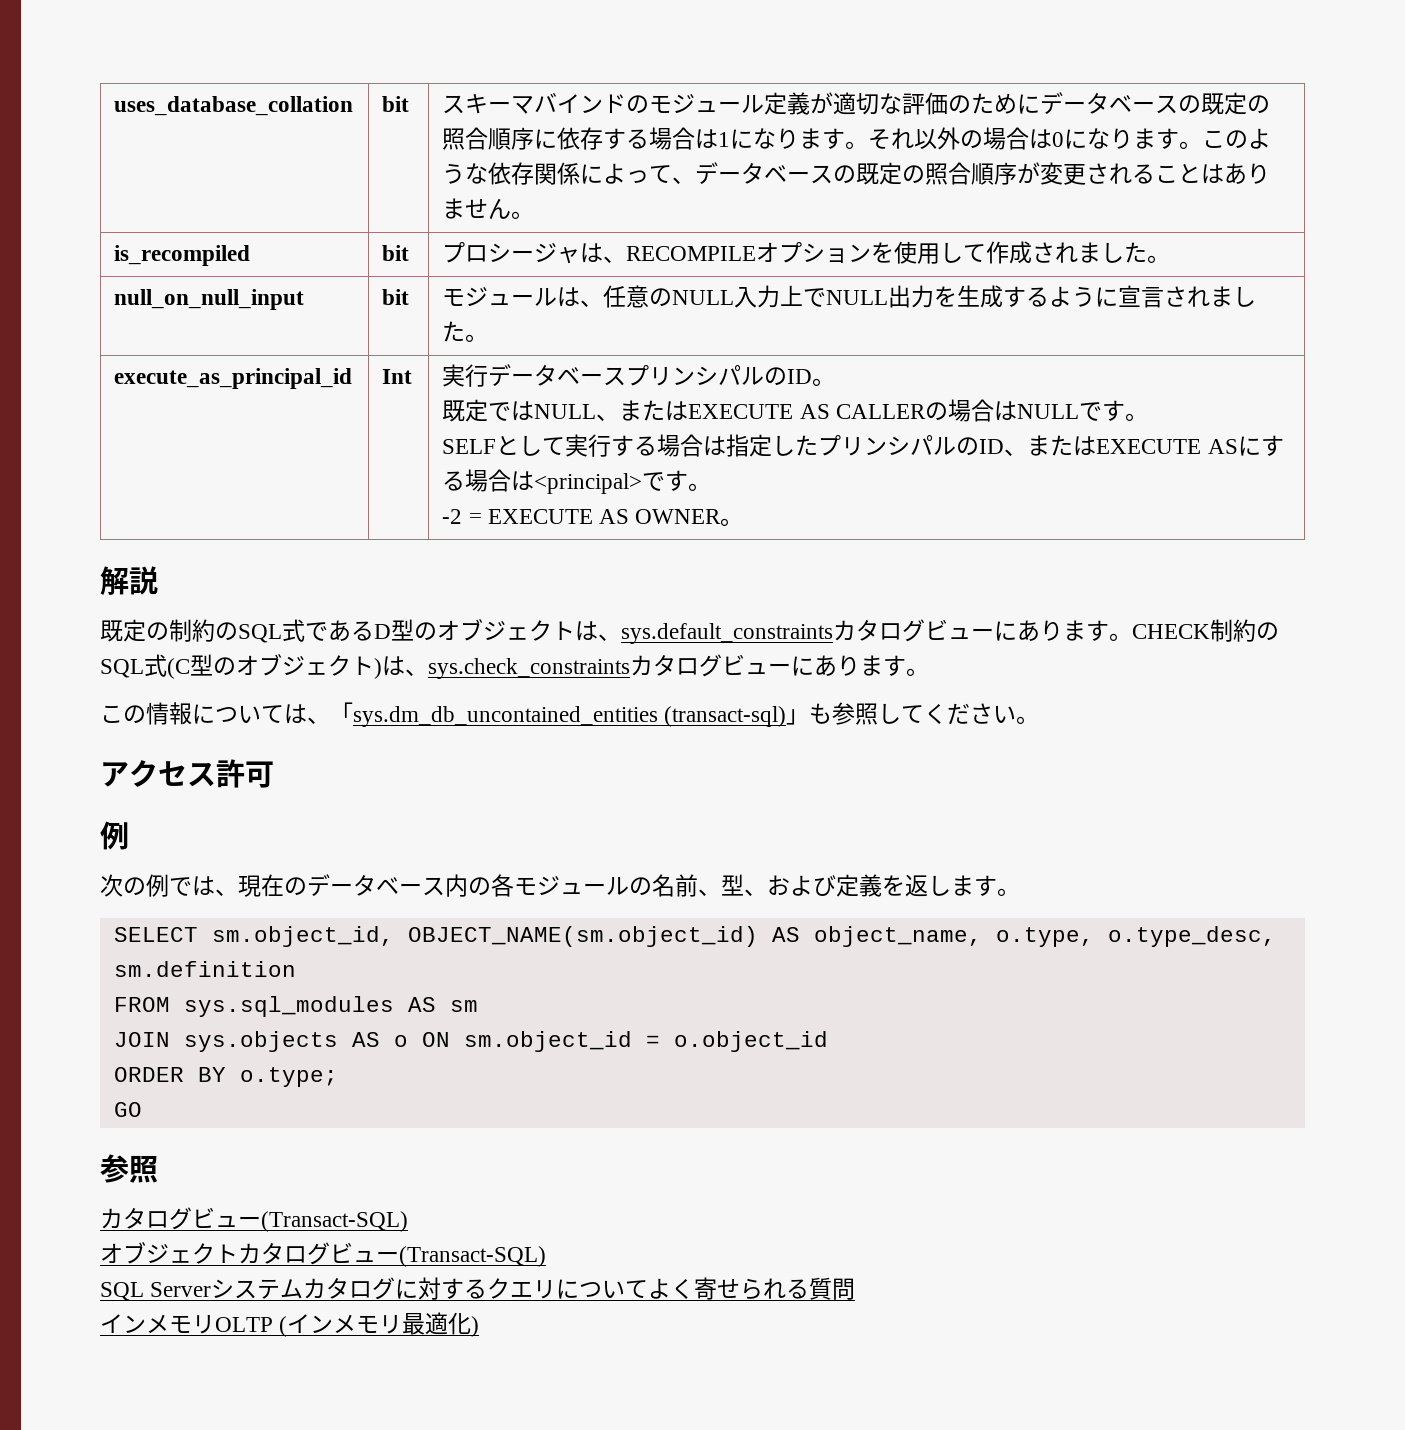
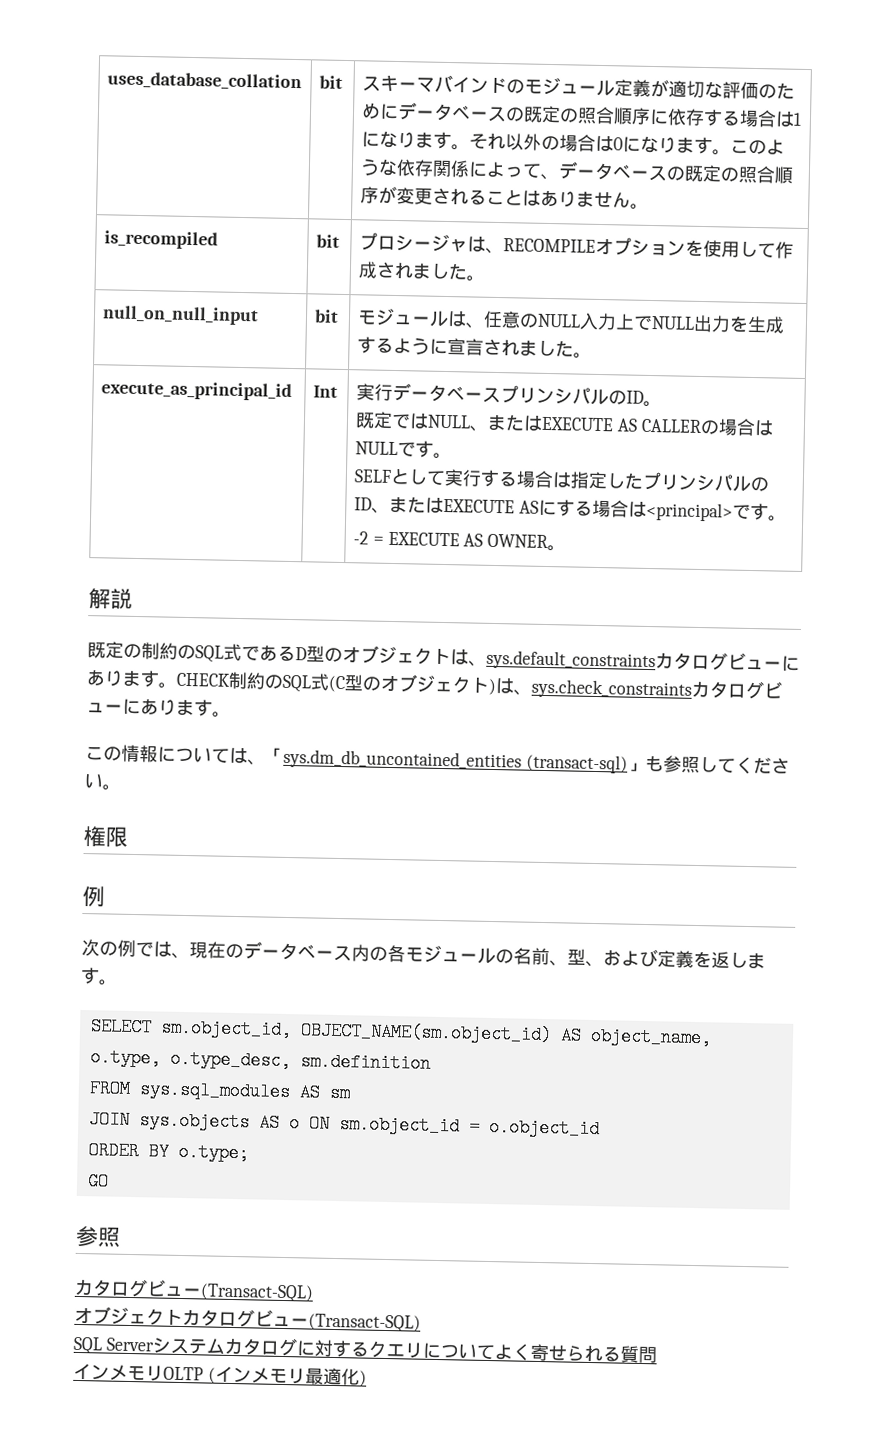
- アクセス許可
+ 権限

